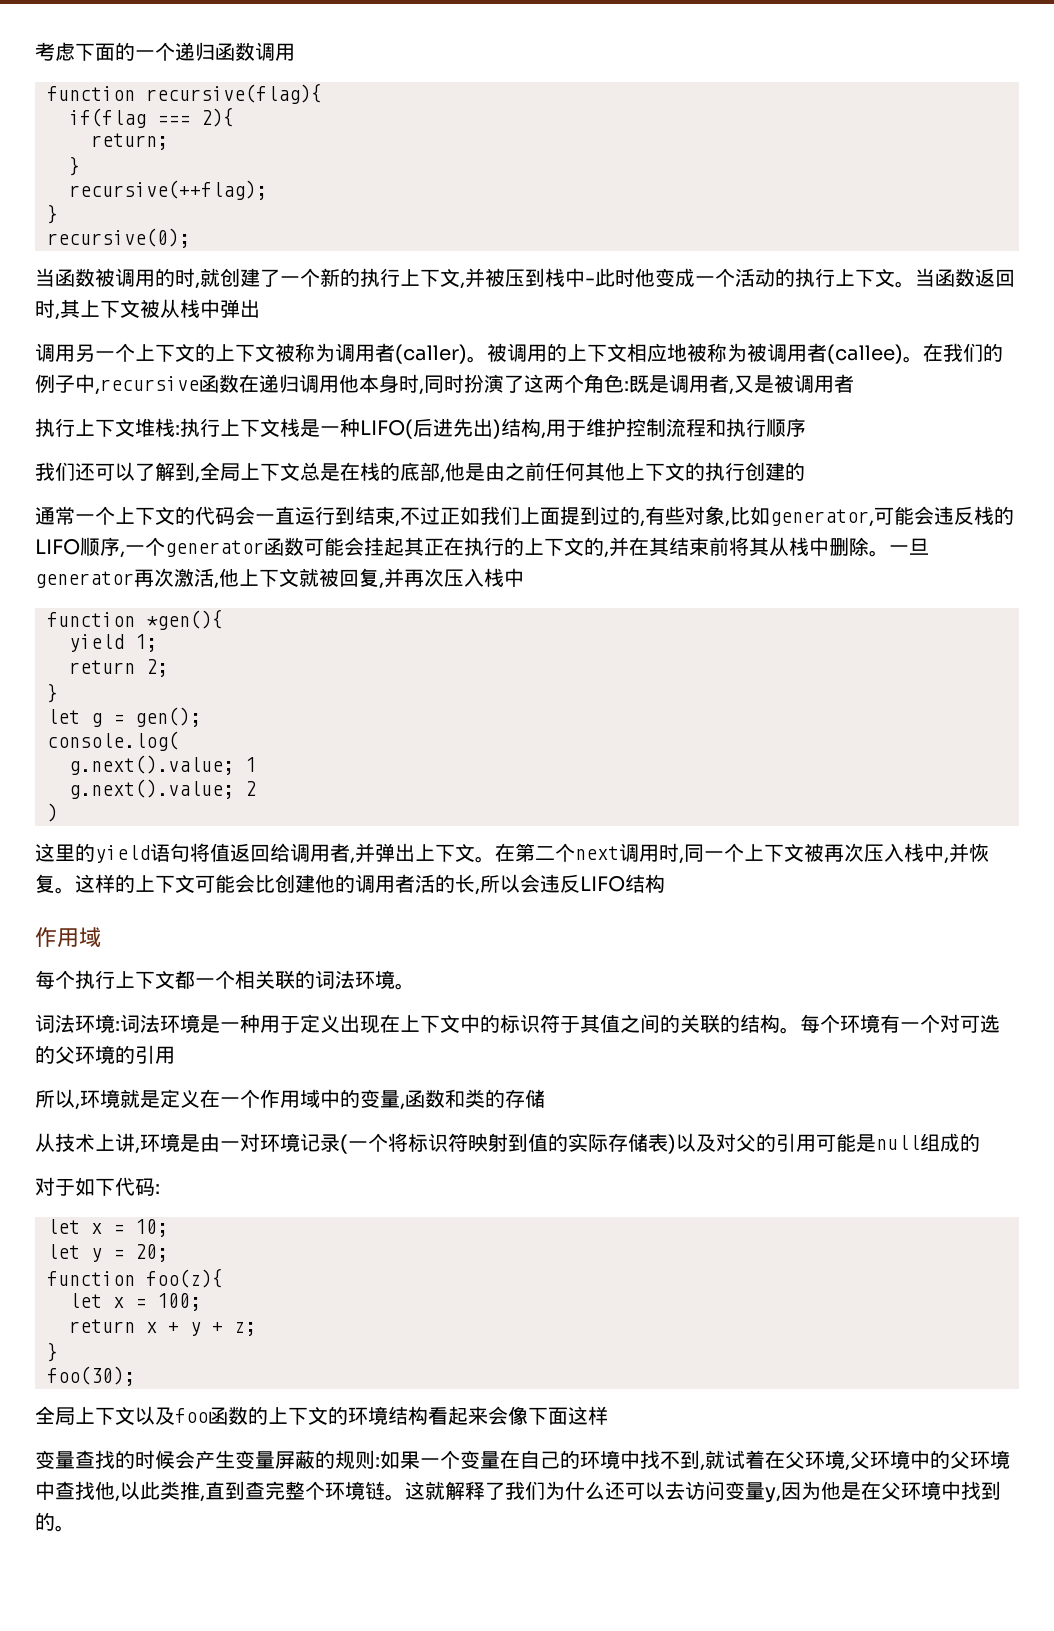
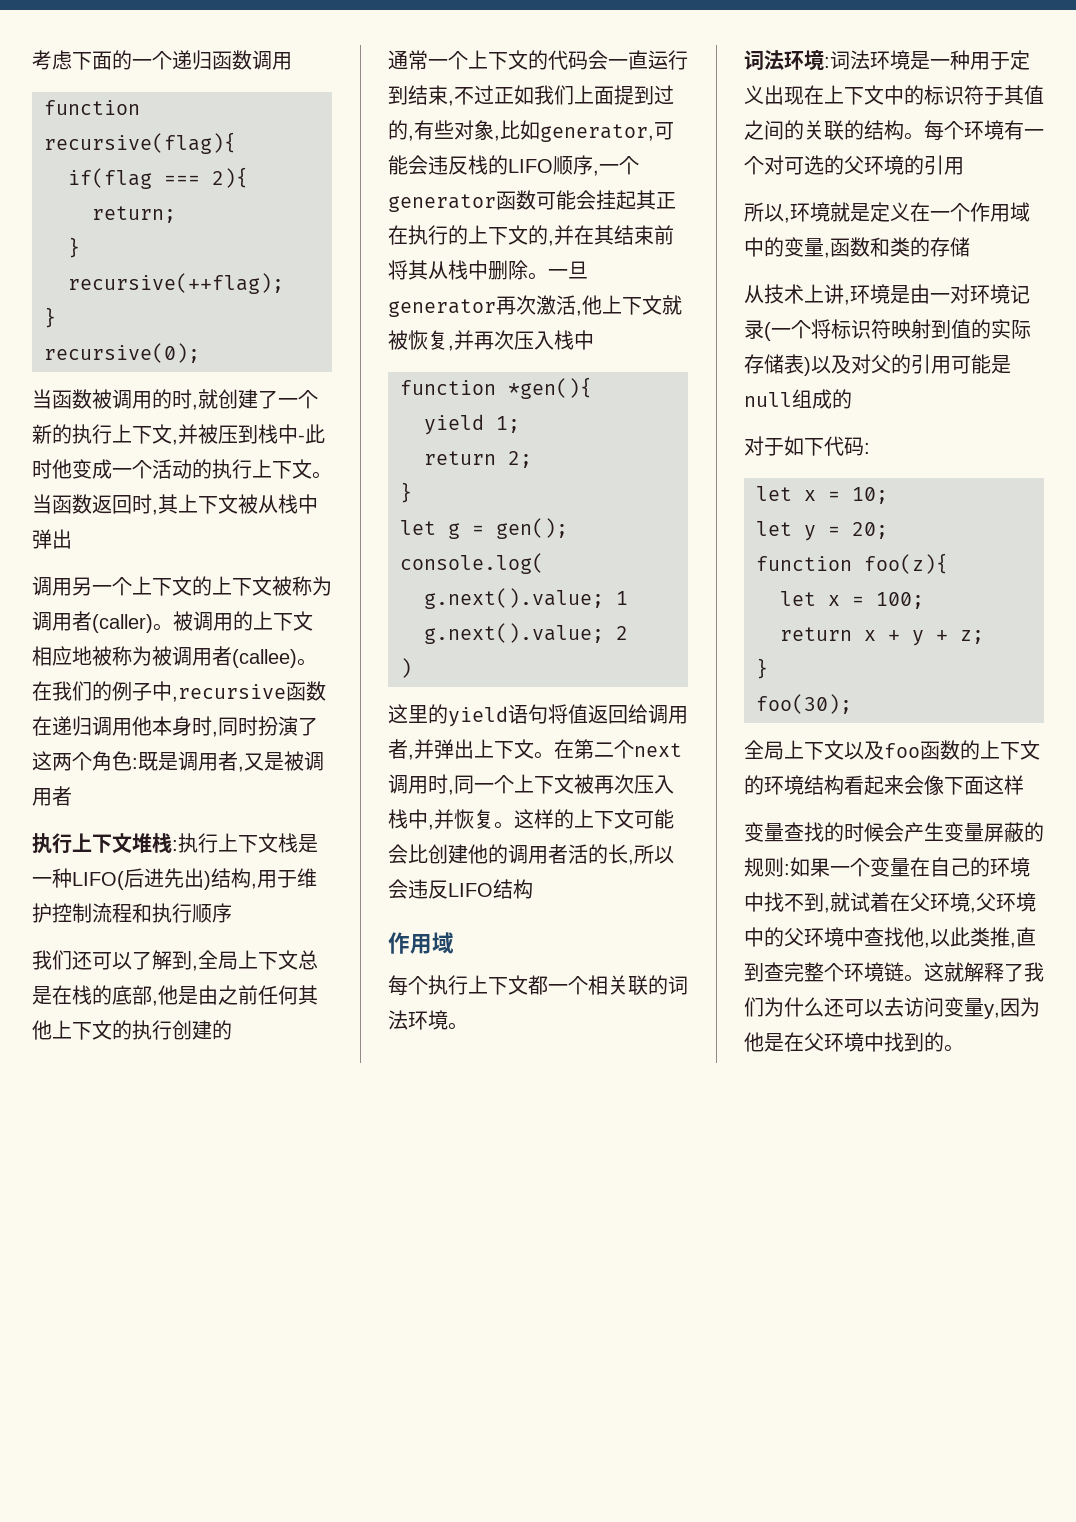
- 一旦generator再次激活,他上下文就被回复,并再次压入栈中
+ 一旦generator再次激活,他上下文就被恢复,并再次压入栈中

